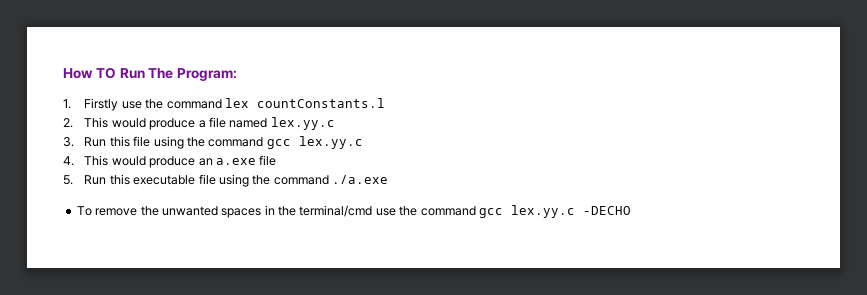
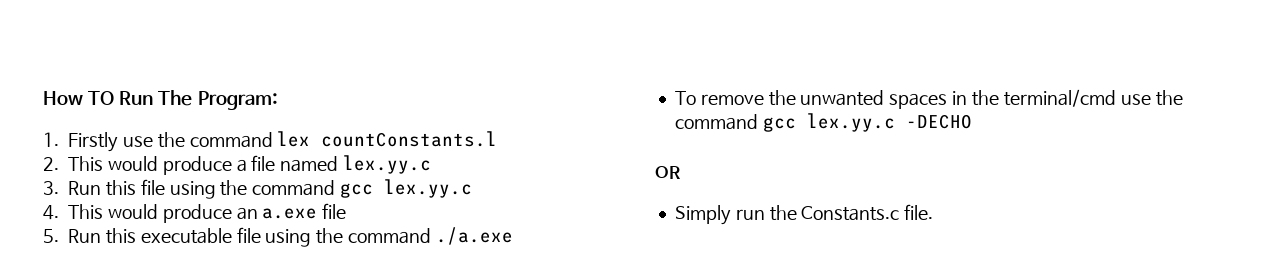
+ OR
+ Simply run the Constants.c file.

